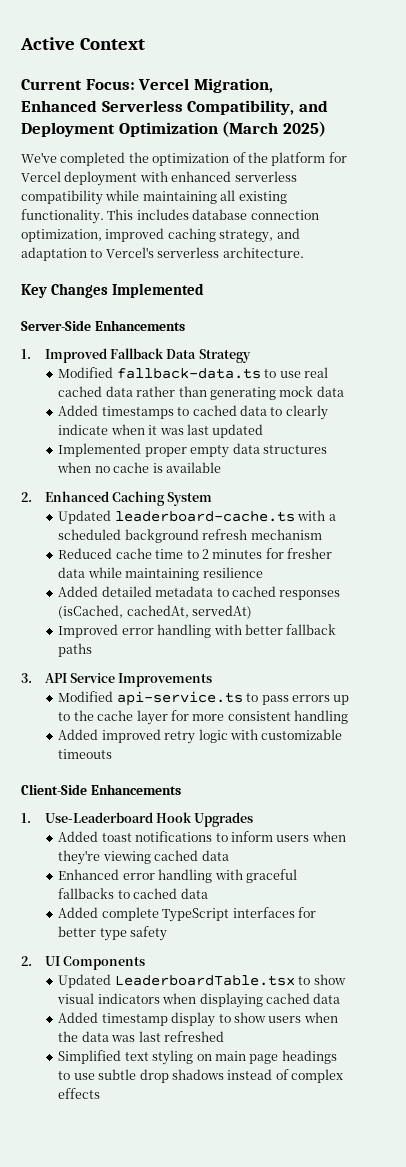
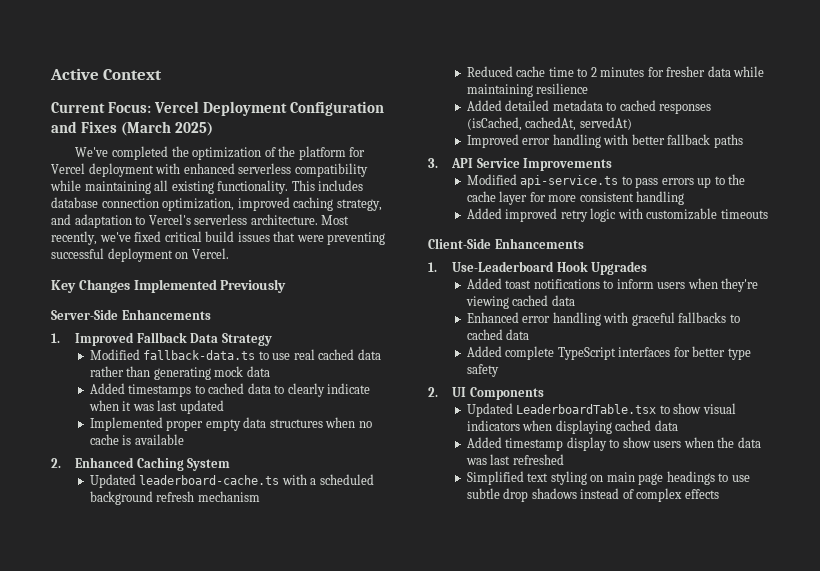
- Current Focus: Vercel Migration, Enhanced Serverless Compatibility, and Deployment Optimization (March 2025)
+ Current Focus: Vercel Deployment Configuration and Fixes (March 2025)
+ Most recently, we've fixed critical build issues that were preventing successful deployment on Vercel.
- Key Changes Implemented
+ Key Changes Implemented Previously

